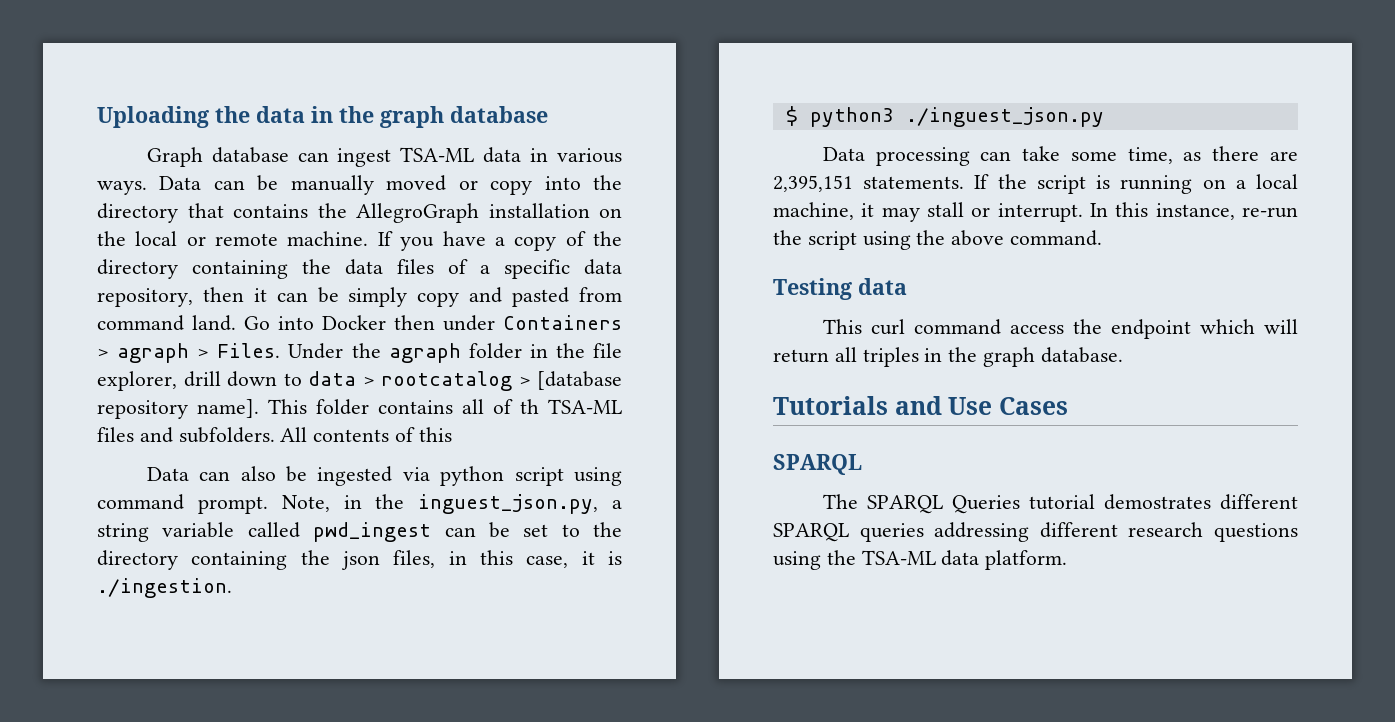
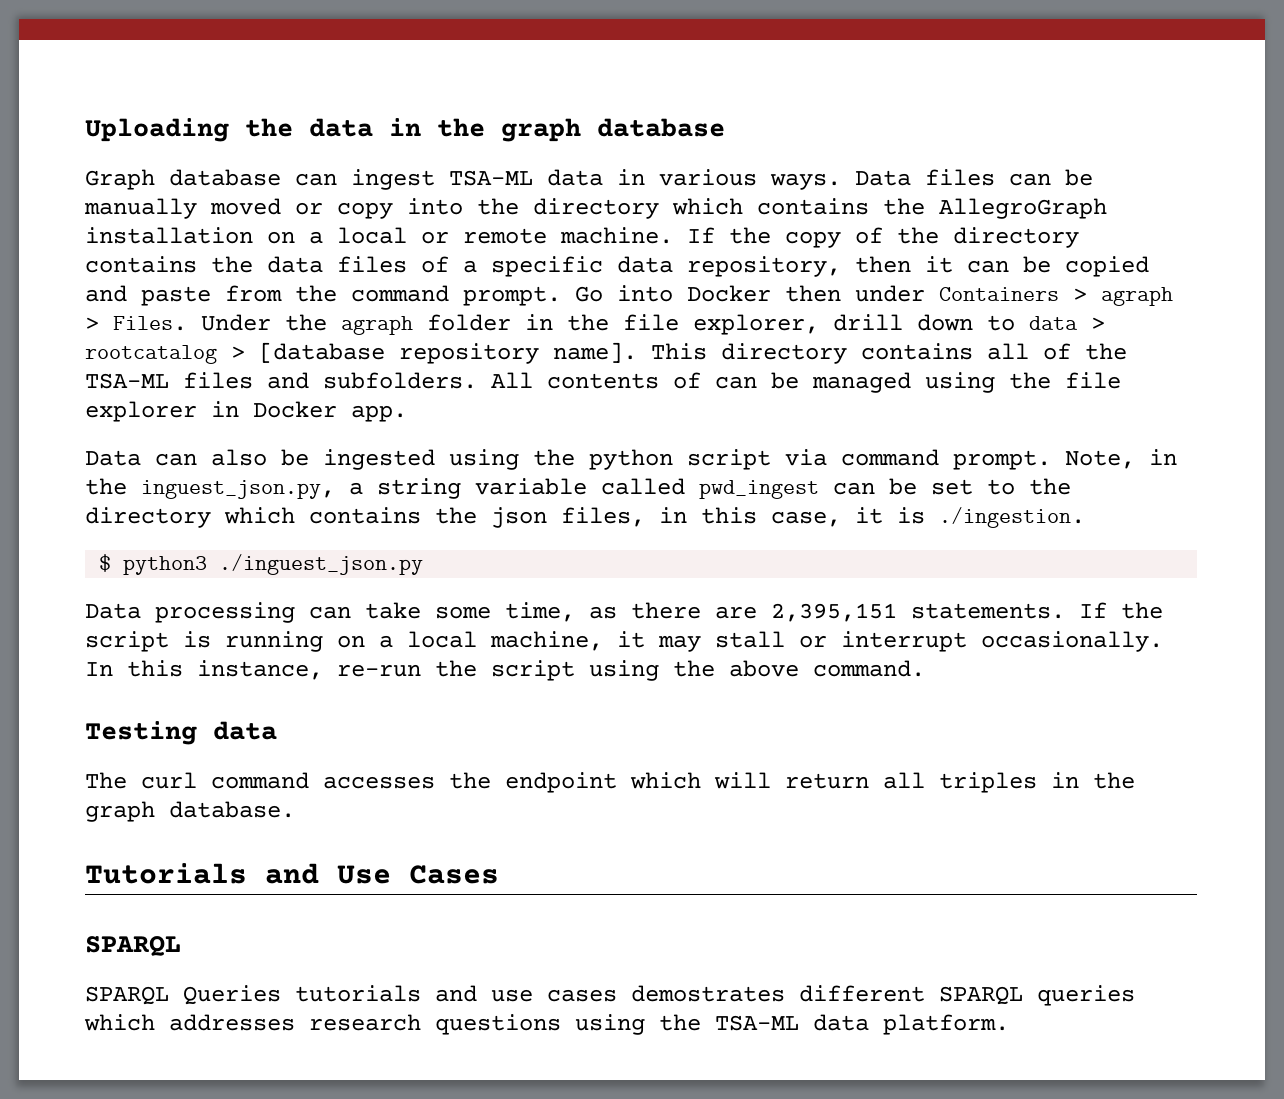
- Data can be manually moved or copy into the directory that contains the AllegroGraph installation on the local or remote machine.
+ Data files can be manually moved or copy into the directory which contains the AllegroGraph installation on a local or remote machine.
- If you have a copy of the directory containing the data files of a specific data repository, then it can be simply copy and pasted from command land.
+ If the copy of the directory contains the data files of a specific data repository, then it can be copied and paste from the command prompt.
- This folder contains all of th TSA-ML files and subfolders.
+ This directory contains all of the TSA-ML files and subfolders.
- All contents of this
+ All contents of can be managed using the file explorer in Docker app.
- Data can also be ingested via python script using command prompt.
+ Data can also be ingested using the python script via command prompt.
- Note, in the inguest_json.py, a string variable called pwd_ingest can be set to the directory containing the json files, in this case, it is ./ingestion.
+ Note, in the inguest_json.py, a string variable called pwd_ingest can be set to the directory which contains the json files, in this case, it is ./ingestion.
- If the script is running on a local machine, it may stall or interrupt.
+ If the script is running on a local machine, it may stall or interrupt occasionally.
- This curl command access the endpoint which will return all triples in the graph database.
+ The curl command accesses the endpoint which will return all triples in the graph database.
- The SPARQL Queries tutorial demostrates different SPARQL queries addressing different research questions using the TSA-ML data platform.
+ SPARQL Queries tutorials and use cases demostrates different SPARQL queries which addresses research questions using the TSA-ML data platform.

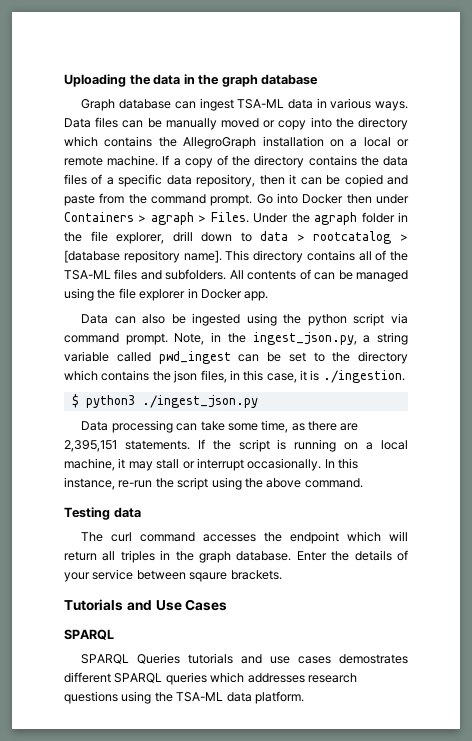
- If the copy of the directory contains the data files of a specific data repository, then it can be copied and paste from the command prompt.
+ If a copy of the directory contains the data files of a specific data repository, then it can be copied and paste from the command prompt.
- Note, in the inguest_json.py, a string variable called pwd_ingest can be set to the directory which contains the json files, in this case, it is ./ingestion.
+ Note, in the ingest_json.py, a string variable called pwd_ingest can be set to the directory which contains the json files, in this case, it is ./ingestion.
- $ python3 ./inguest_json.py
+ $ python3 ./ingest_json.py
+ Enter the details of your service between sqaure brackets.

